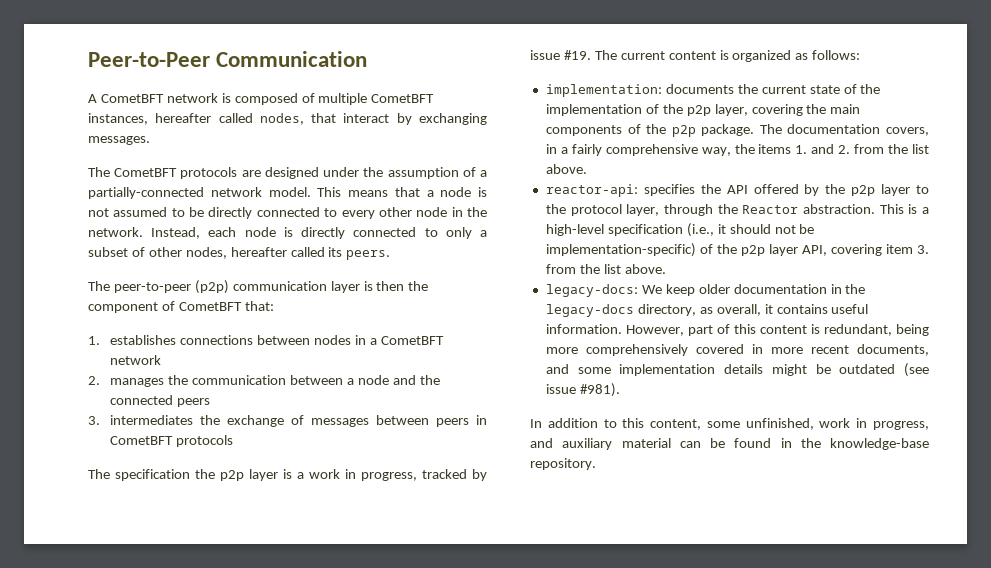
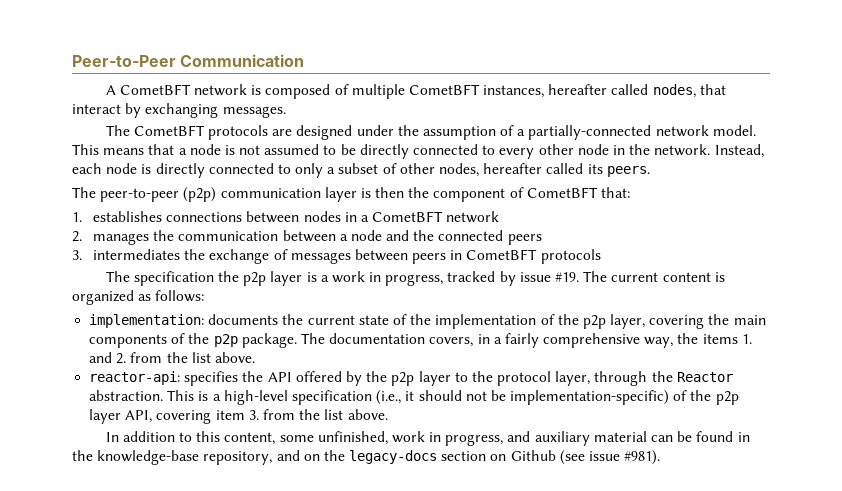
- legacy-docs: We keep older documentation in the legacy-docs directory, as overall, it contains useful information. However, part of this content is redundant, being more comprehensively covered in more recent documents, and some implementation details might be outdated (see issue #981).
- In addition to this content, some unfinished, work in progress, and auxiliary material can be found in the knowledge-base repository.
+ In addition to this content, some unfinished, work in progress, and auxiliary material can be found in the knowledge-base repository, and on the legacy-docs section on Github (see issue #981).

